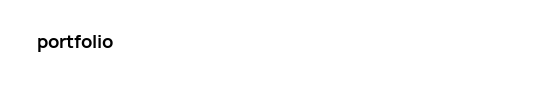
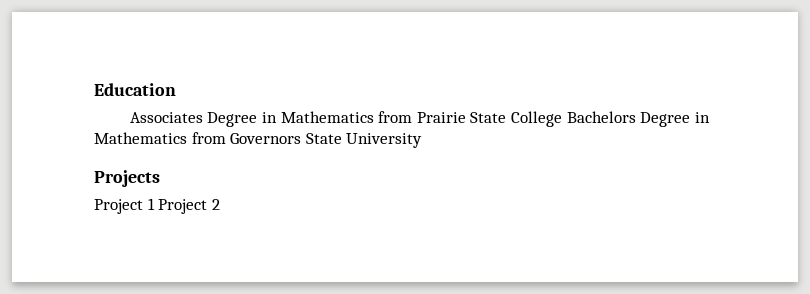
- portfolio
+ Education
+ Associates Degree in Mathematics from Prairie State College Bachelors Degree in Mathematics from Governors State University
+ Projects
+ Project 1 Project 2

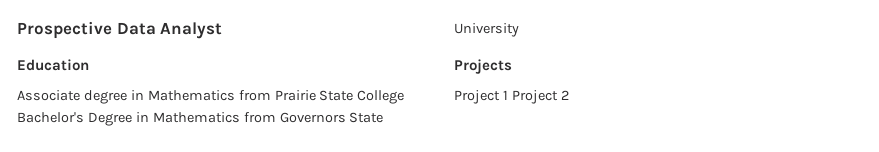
+ Prospective Data Analyst
- Associates Degree in Mathematics from Prairie State College Bachelors Degree in Mathematics from Governors State University
+ Associate degree in Mathematics from Prairie State College Bachelor's Degree in Mathematics from Governors State University

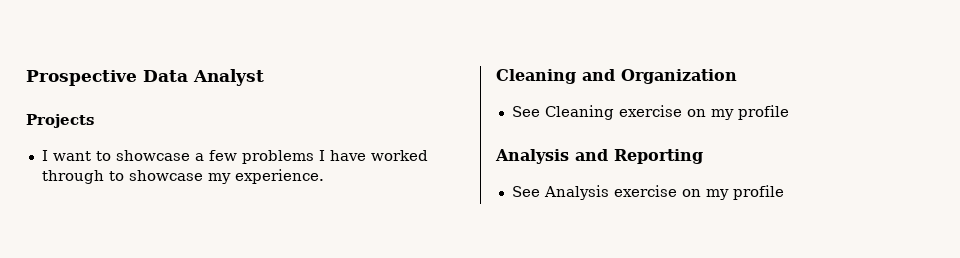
- Education
- Associate degree in Mathematics from Prairie State College Bachelor's Degree in Mathematics from Governors State University
  Projects
- Project 1 Project 2
+ I want to showcase a few problems I have worked through to showcase my experience.
+ Cleaning and Organization
+ See Cleaning exercise on my profile
+ Analysis and Reporting
+ See Analysis exercise on my profile

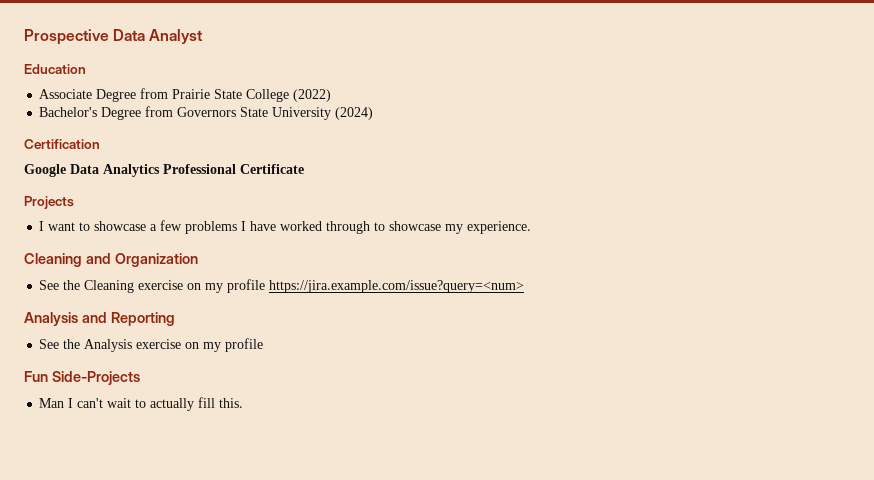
+ Education
+ Associate Degree from Prairie State College (2022)
+ Bachelor's Degree from Governors State University (2024)
+ Certification
+ Google Data Analytics Professional Certificate
- See Cleaning exercise on my profile
+ See the Cleaning exercise on my profile https://jira.example.com/issue?query=<num>
- See Analysis exercise on my profile
+ See the Analysis exercise on my profile
+ Fun Side-Projects
+ Man I can't wait to actually fill this.

